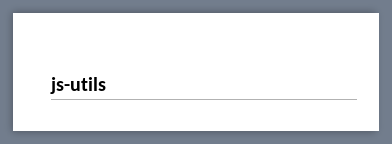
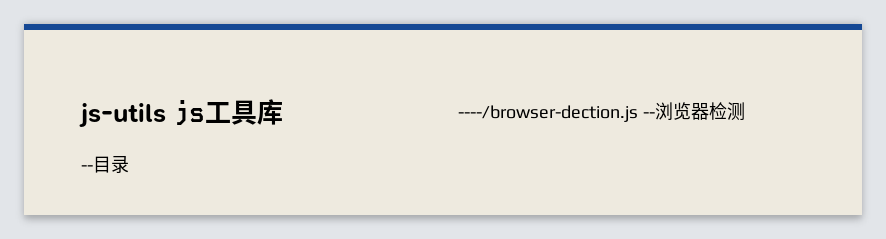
- js-utils
+ js-utils js工具库
+ --目录
+ ----/browser-dection.js --浏览器检测

